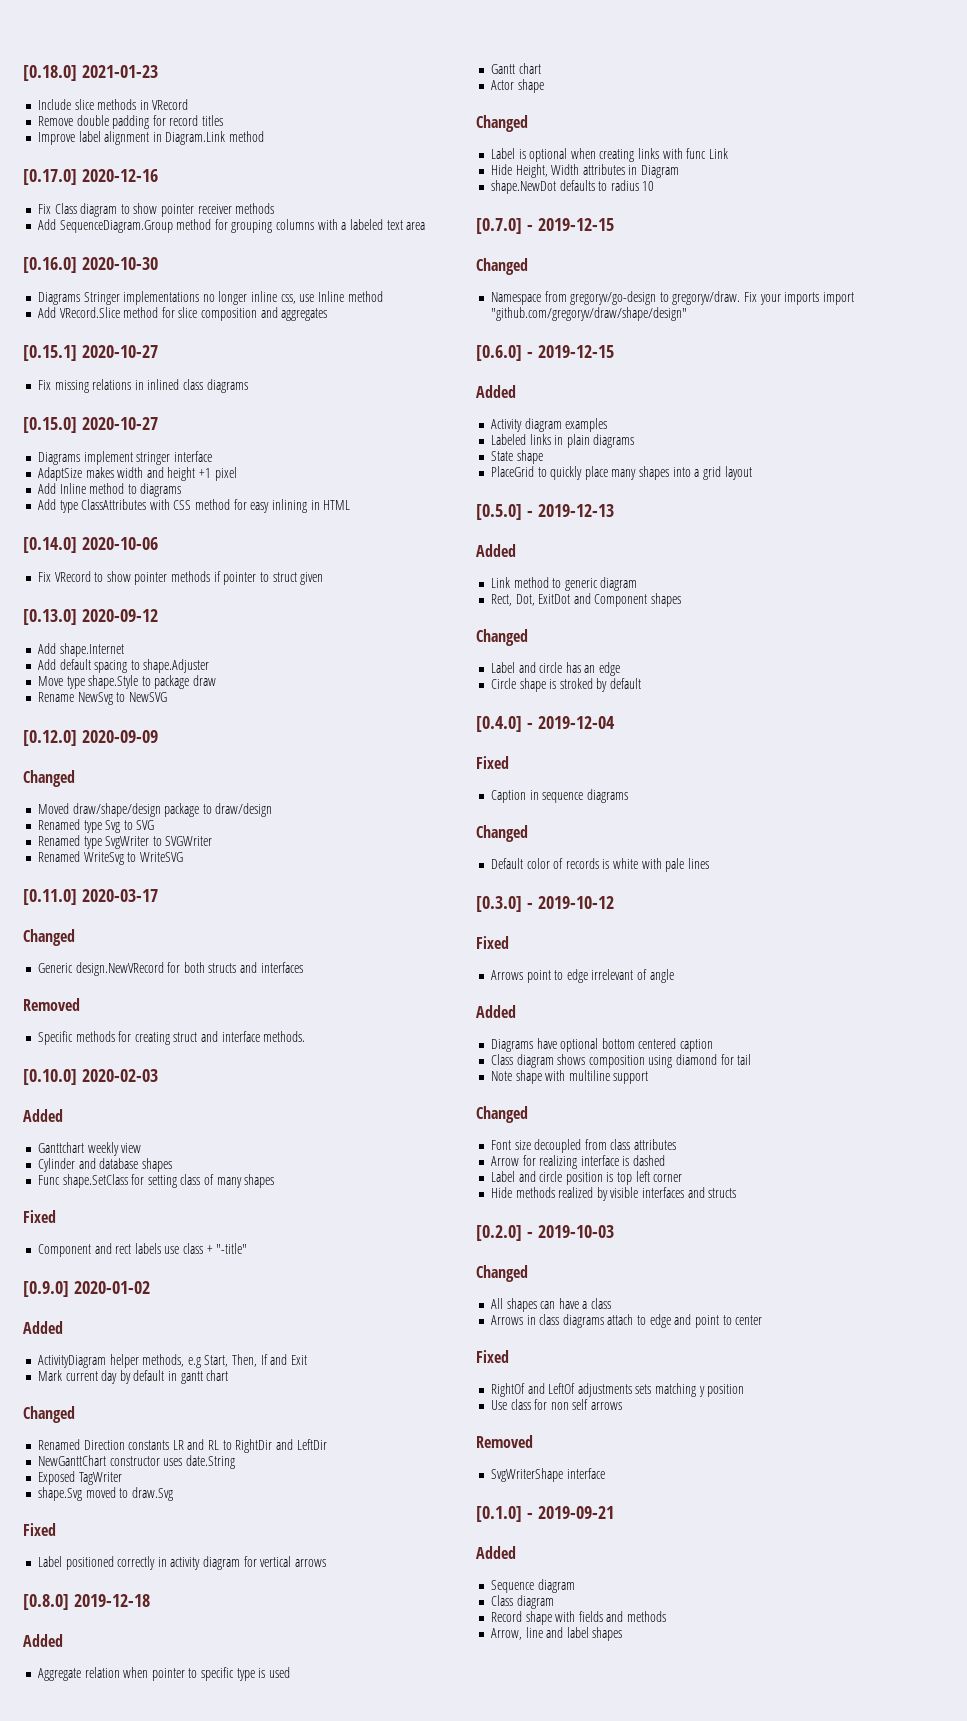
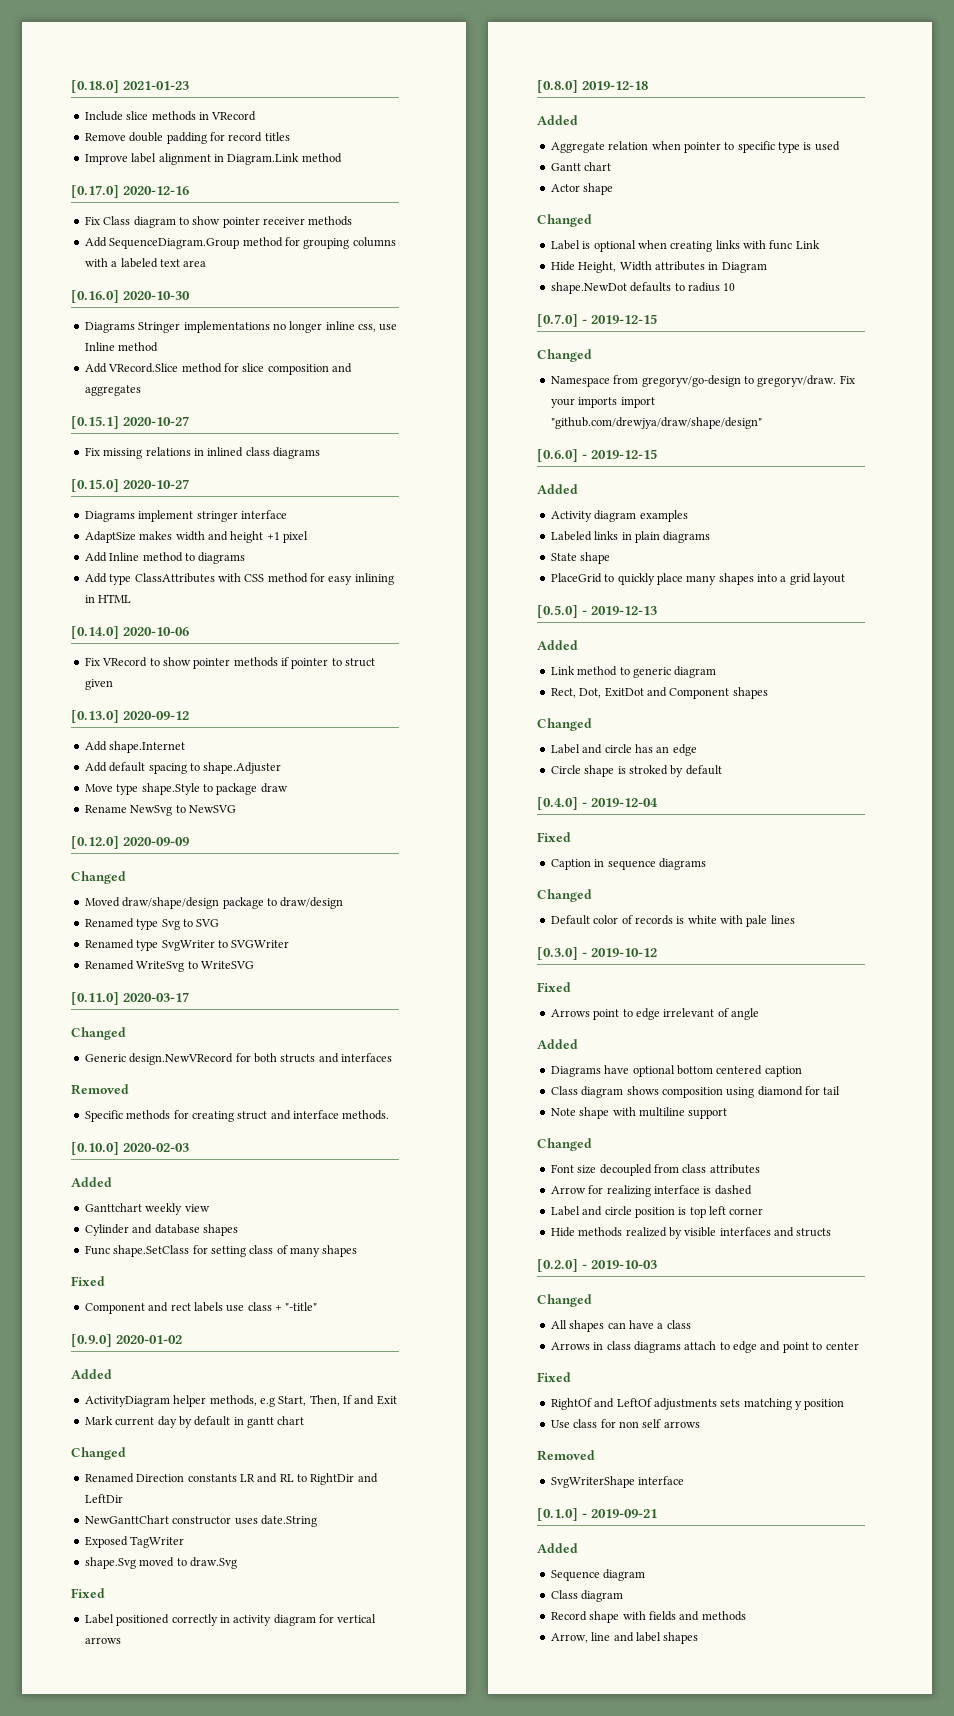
- Fix your imports import "github.com/gregoryv/draw/shape/design"
+ Fix your imports import "github.com/drewjya/draw/shape/design"

